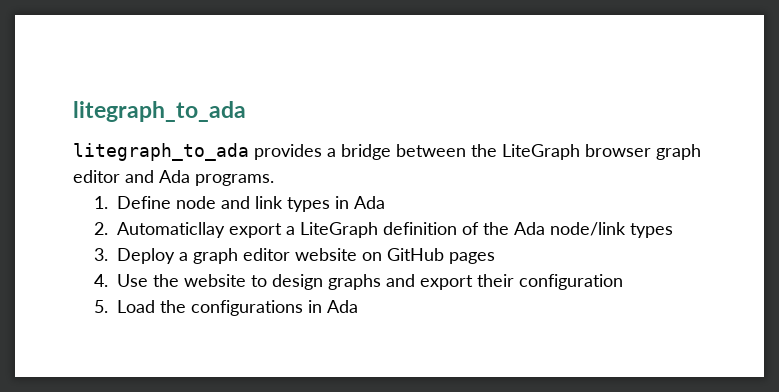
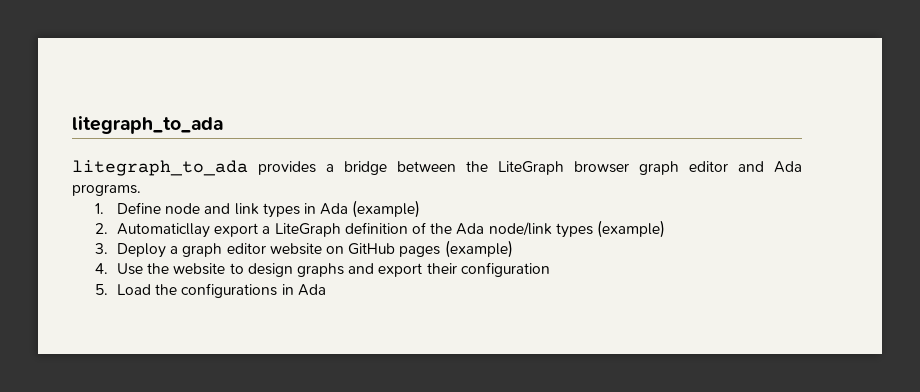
- 1. Define node and link types in Ada
+ 1. Define node and link types in Ada (example)
- 2. Automaticllay export a LiteGraph definition of the Ada node/link types
+ 2. Automaticllay export a LiteGraph definition of the Ada node/link types (example)
- 3. Deploy a graph editor website on GitHub pages
+ 3. Deploy a graph editor website on GitHub pages (example)

